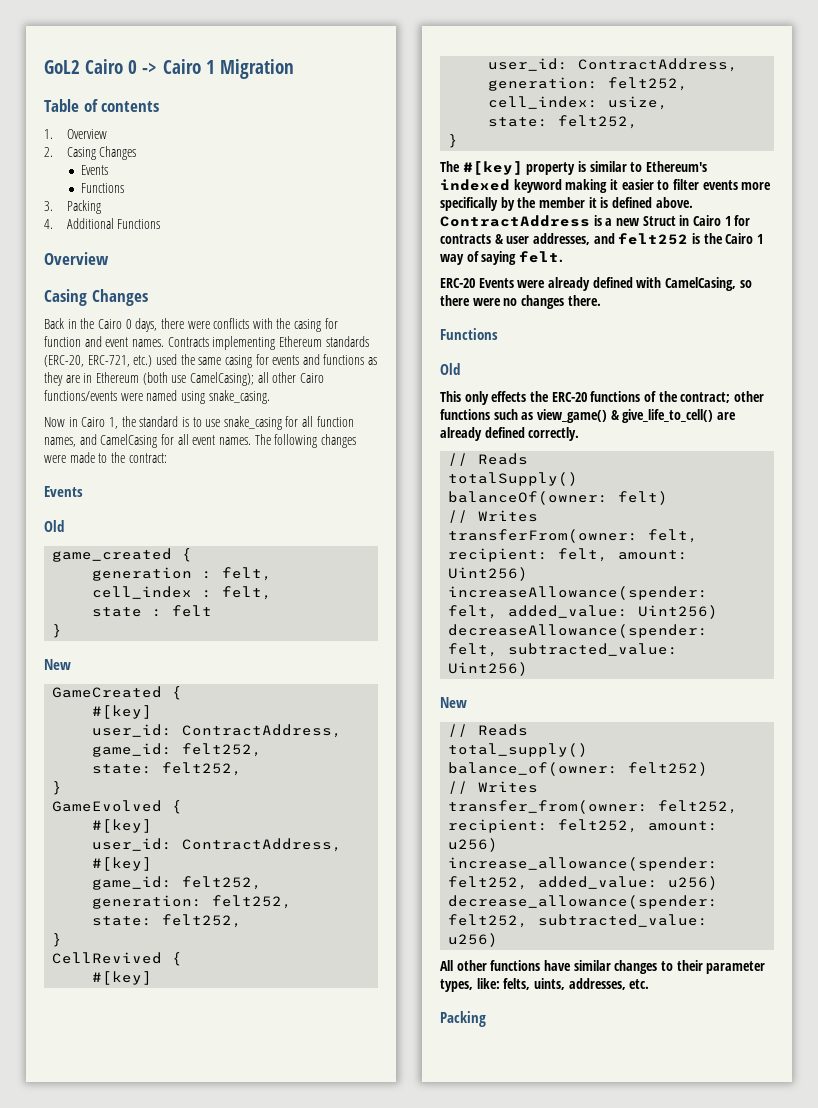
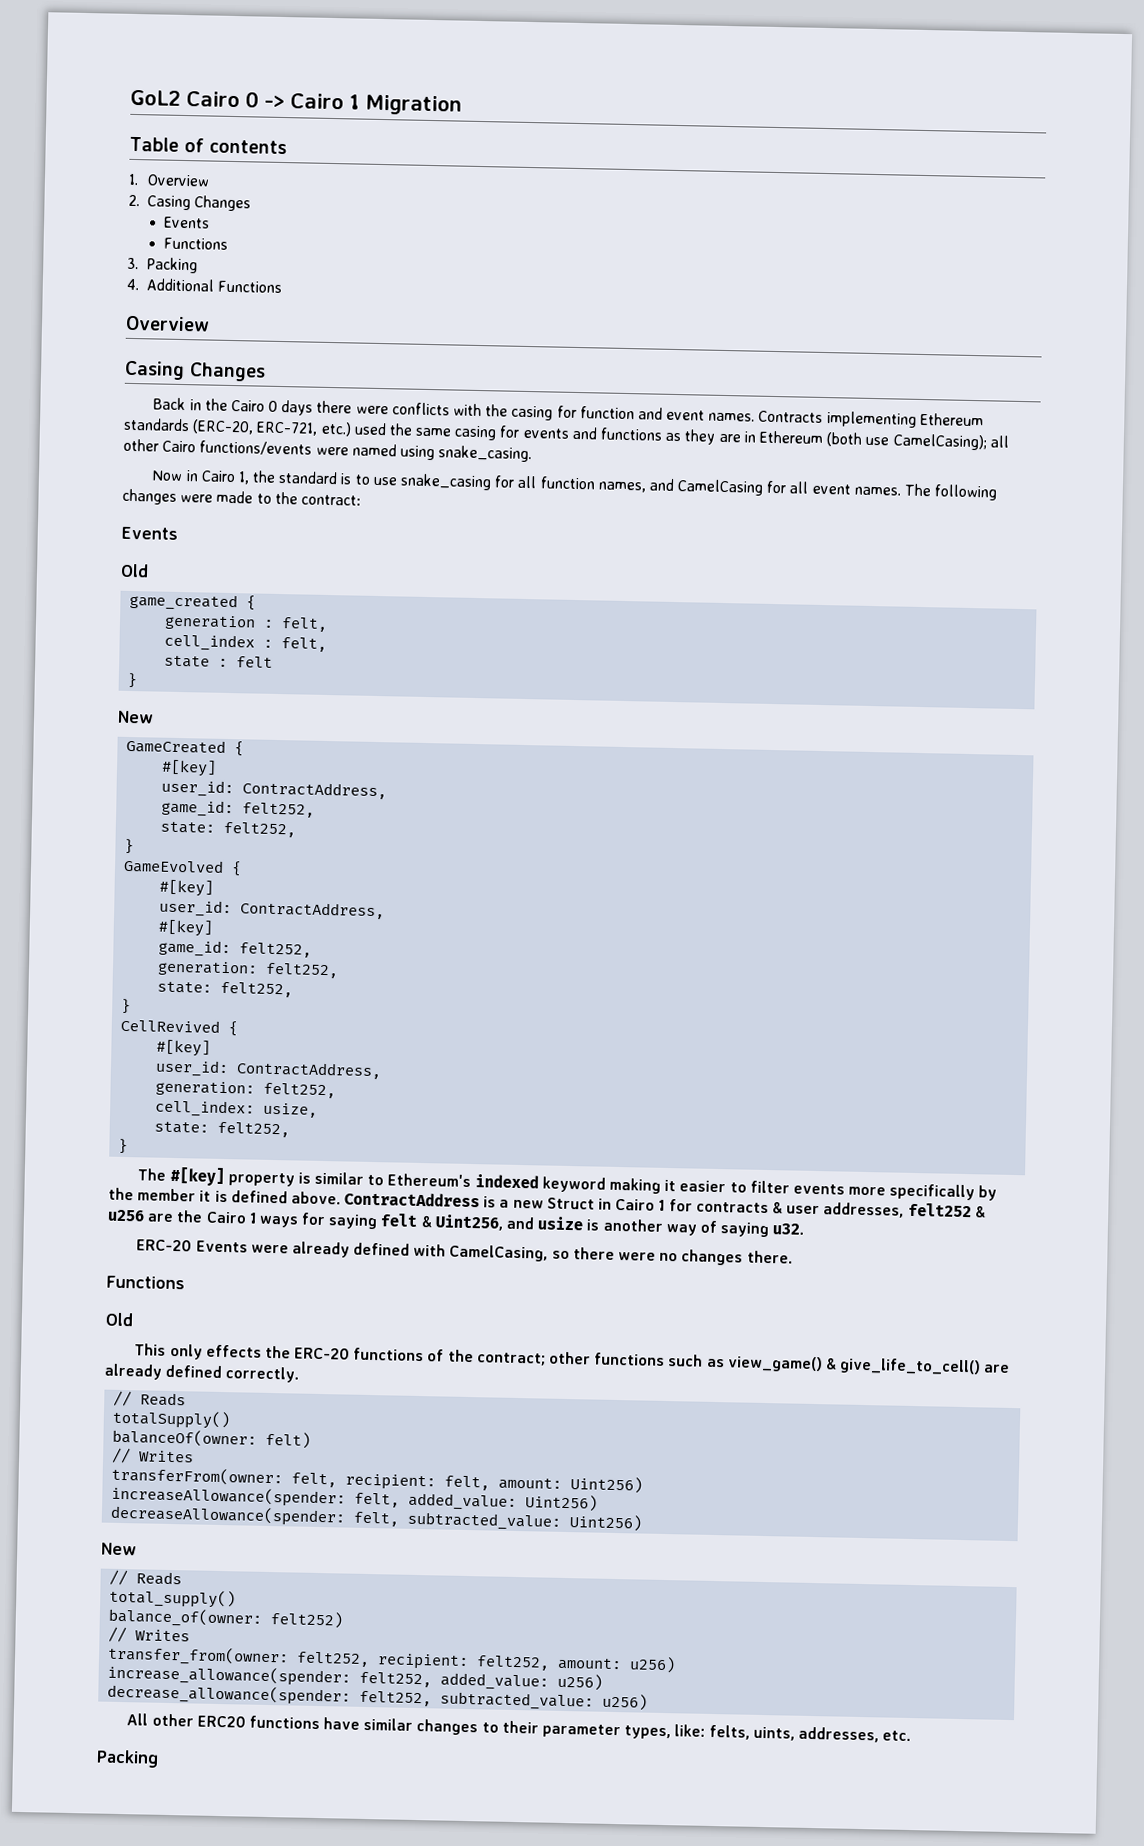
- Back in the Cairo 0 days, there were conflicts with the casing for function and event names.
+ Back in the Cairo 0 days there were conflicts with the casing for function and event names.
- ContractAddress is a new Struct in Cairo 1 for contracts & user addresses, and felt252 is the Cairo 1 way of saying felt.
+ ContractAddress is a new Struct in Cairo 1 for contracts & user addresses, felt252 & u256 are the Cairo 1 ways for saying felt & Uint256, and usize is another way of saying u32.
- All other functions have similar changes to their parameter types, like: felts, uints, addresses, etc.
+ All other ERC20 functions have similar changes to their parameter types, like: felts, uints, addresses, etc.

